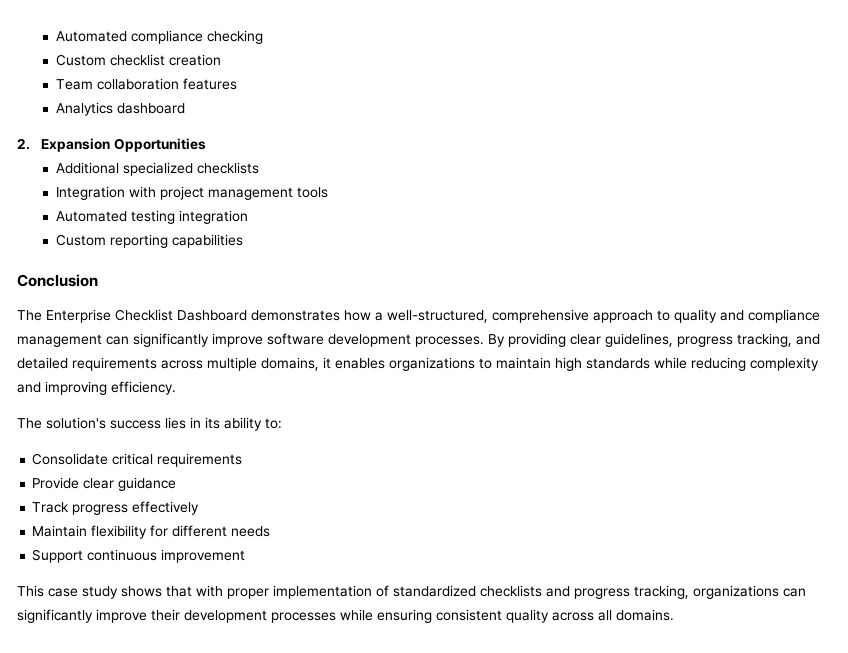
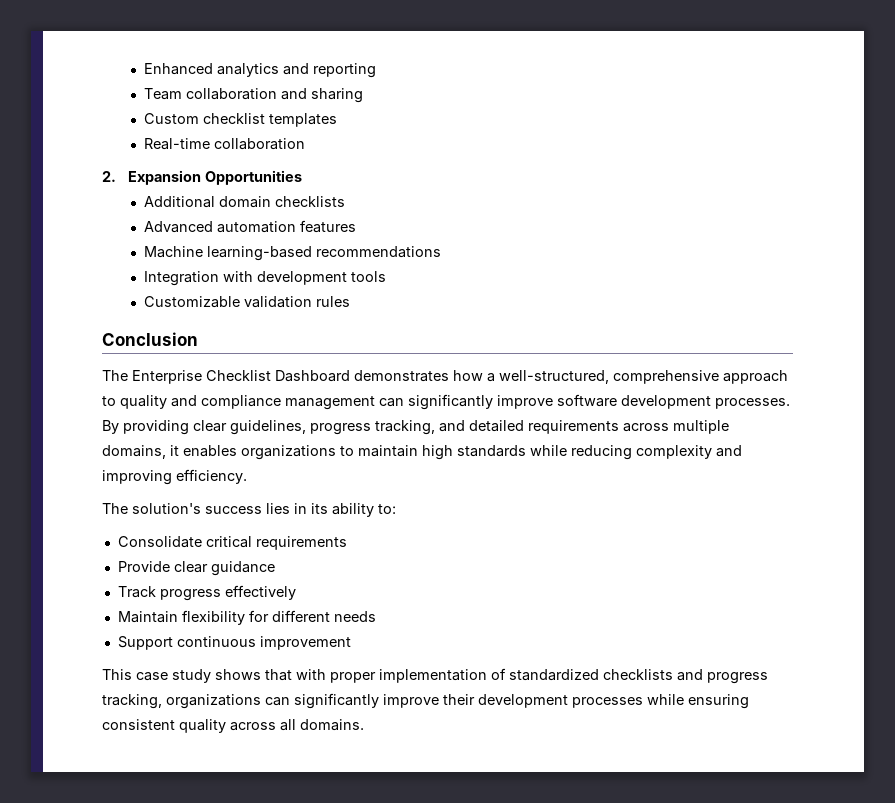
- Automated compliance checking
+ Enhanced analytics and reporting
+ Team collaboration and sharing
- Custom checklist creation
- Team collaboration features
- Analytics dashboard
+ Custom checklist templates
+ Real-time collaboration
- Additional specialized checklists
+ Additional domain checklists
+ Advanced automation features
+ Machine learning-based recommendations
- Integration with project management tools
+ Integration with development tools
- Automated testing integration
- Custom reporting capabilities
+ Customizable validation rules

